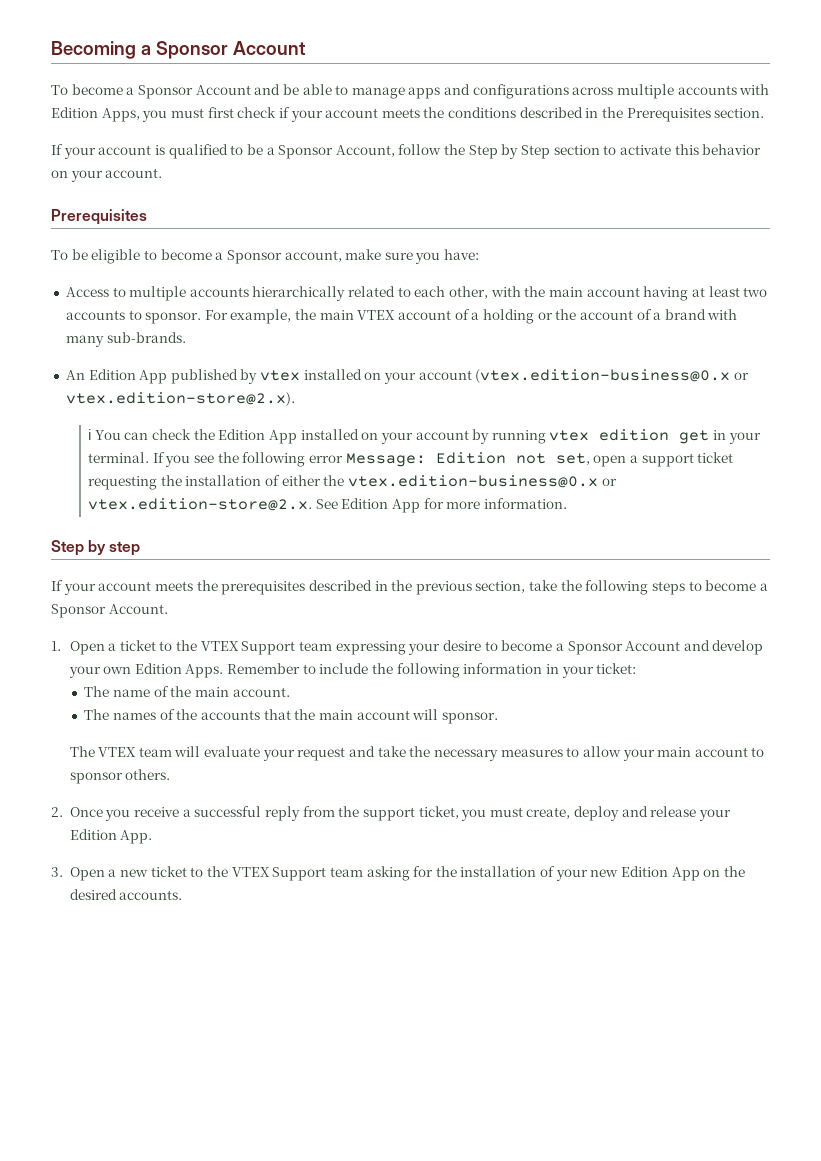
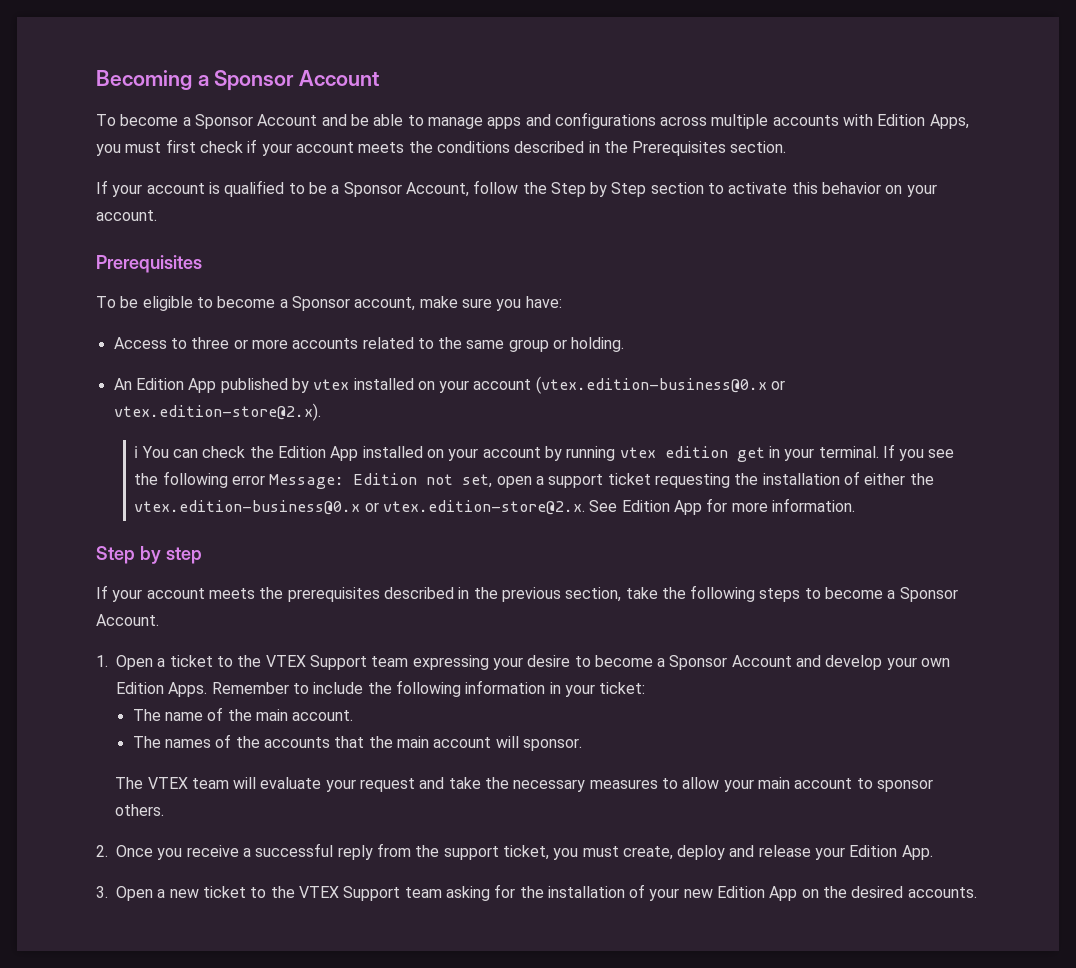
- Access to multiple accounts hierarchically related to each other, with the main account having at least two accounts to sponsor. For example, the main VTEX account of a holding or the account of a brand with many sub-brands.
+ Access to three or more accounts related to the same group or holding.

